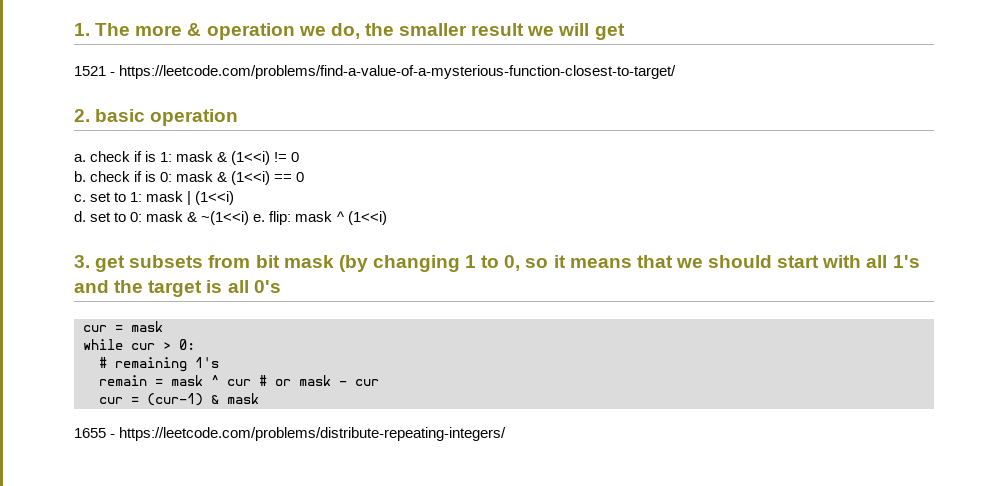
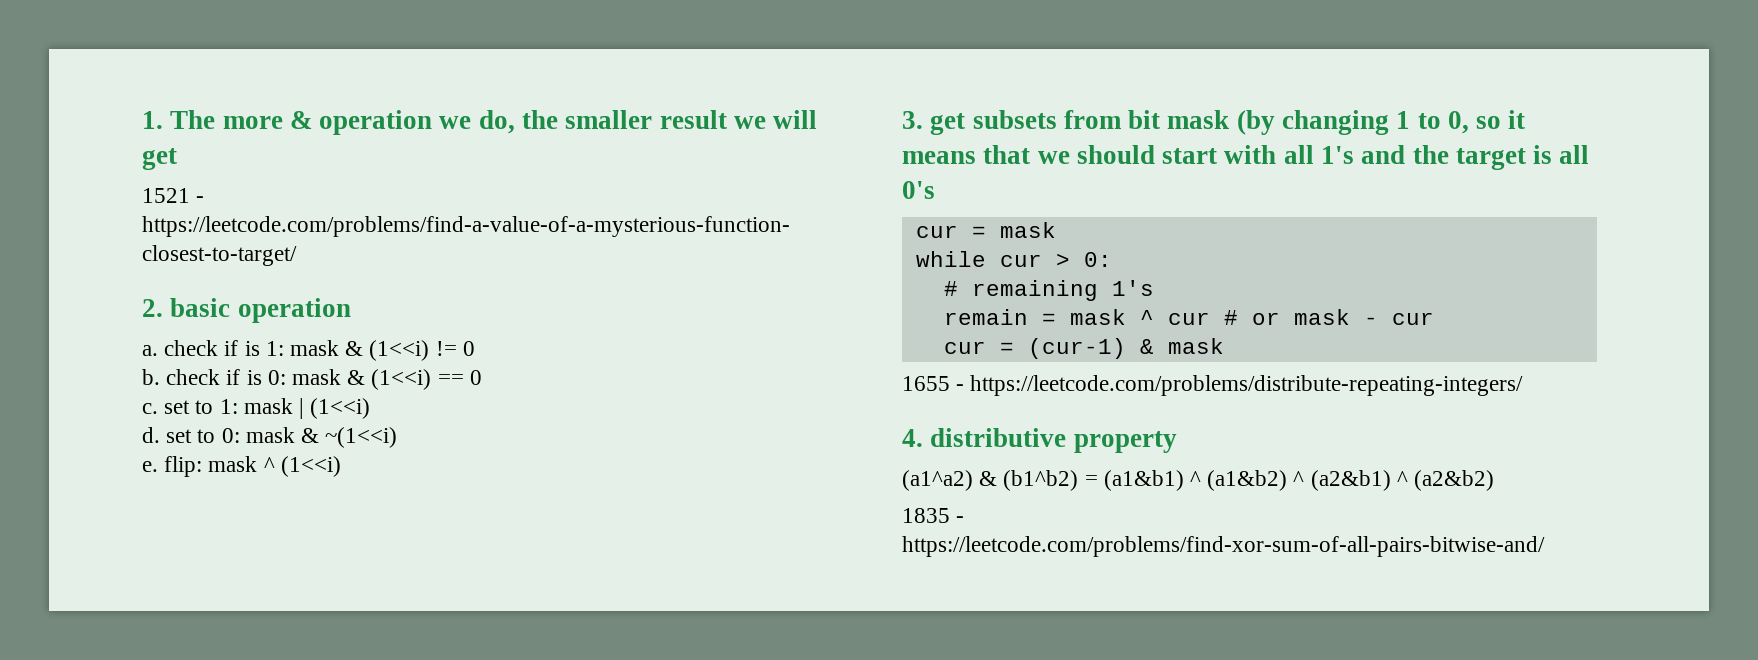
- d. set to 0: mask & ~(1<<i) e. flip: mask ^ (1<<i)
+ d. set to 0: mask & ~(1<<i)
+ e. flip: mask ^ (1<<i)
+ 4. distributive property
+ (a1^a2) & (b1^b2) = (a1&b1) ^ (a1&b2) ^ (a2&b1) ^ (a2&b2)
+ 1835 - https://leetcode.com/problems/find-xor-sum-of-all-pairs-bitwise-and/

